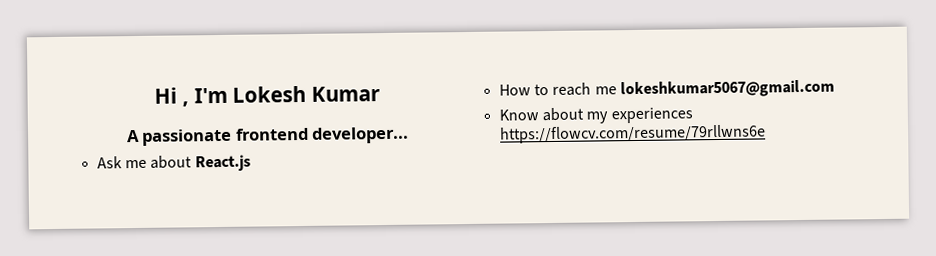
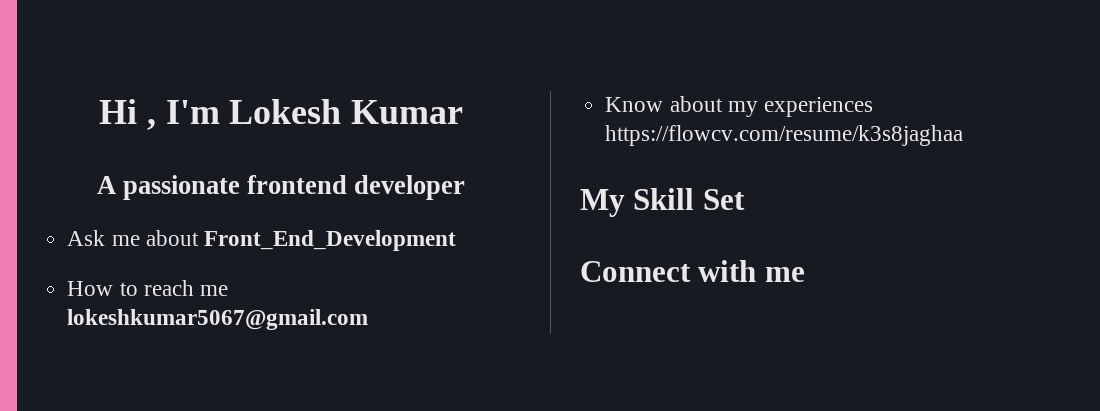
- A passionate frontend developer...
+ A passionate frontend developer
- Ask me about React.js
+ Ask me about Front_End_Development
- Know about my experiences https://flowcv.com/resume/79rllwns6e
+ Know about my experiences https://flowcv.com/resume/k3s8jaghaa
+ My Skill Set
+ Connect with me

